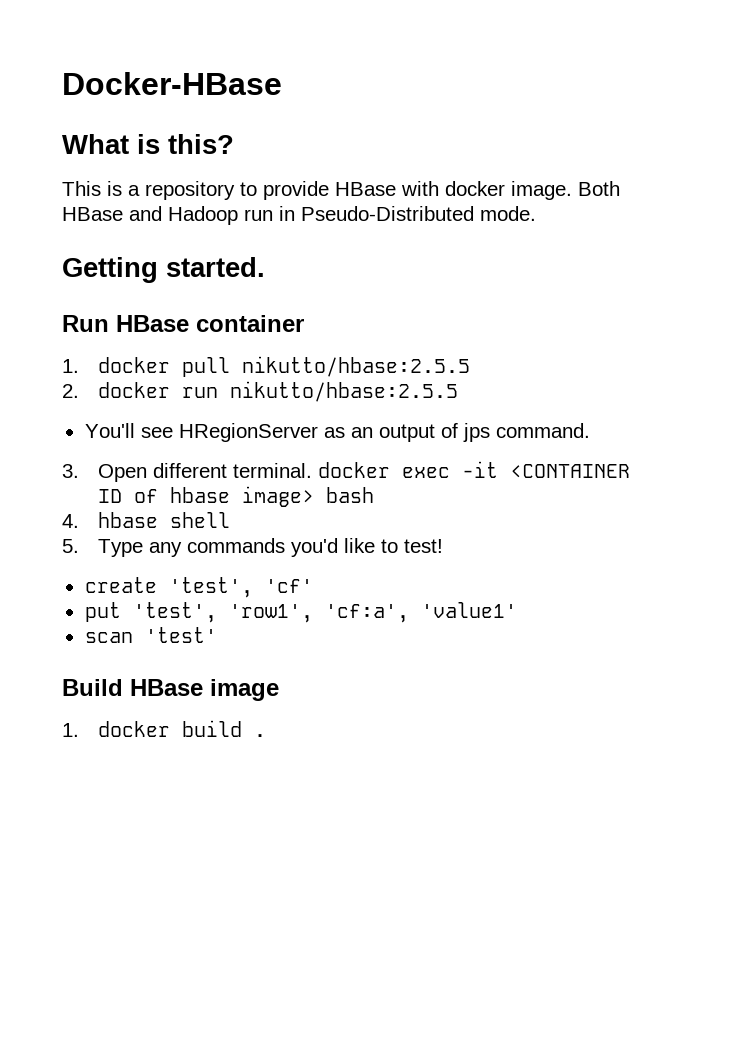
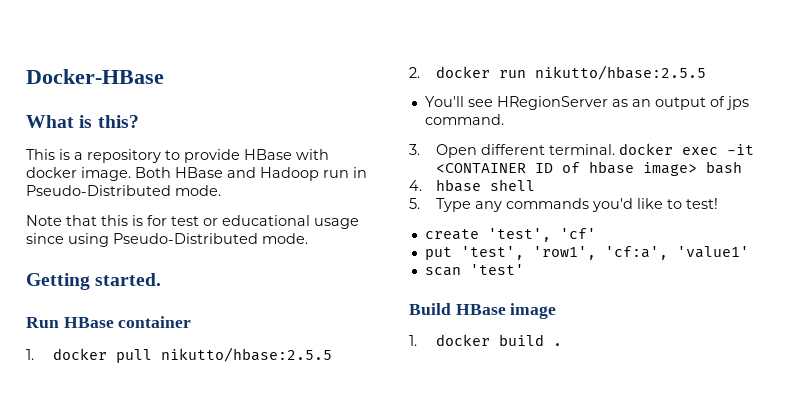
+ Note that this is for test or educational usage since using Pseudo-Distributed mode.

